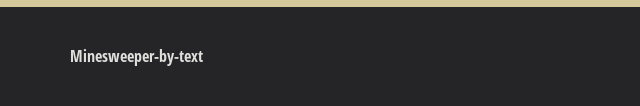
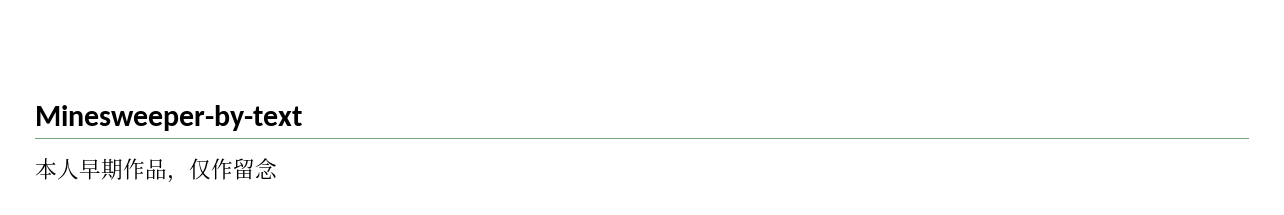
+ 本人早期作品，仅作留念

